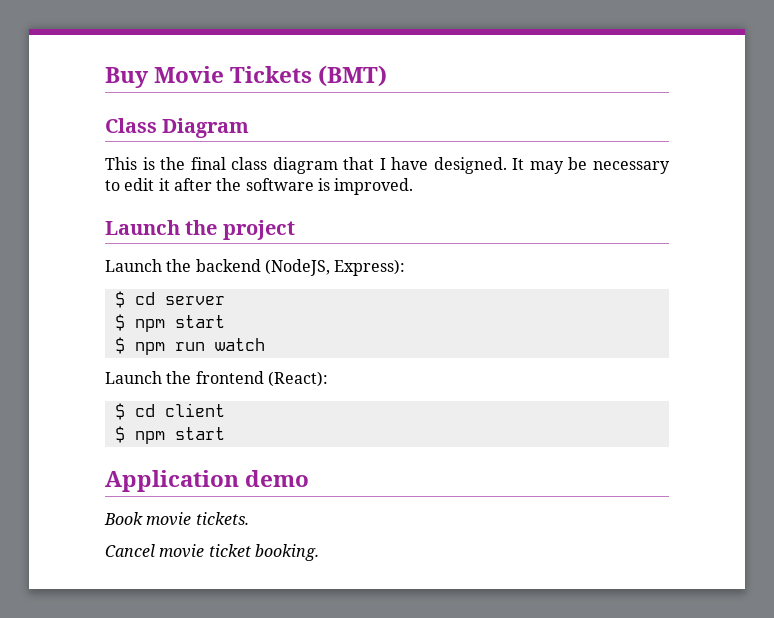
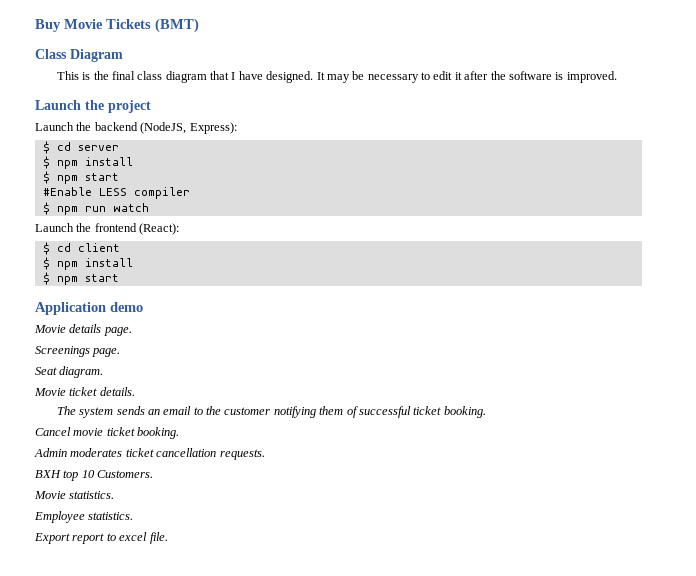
  $ cd server
+ $ npm install
  $ npm start
+ #Enable LESS compiler
  $ cd client
+ $ npm install
- Book movie tickets.
+ Movie details page.
+ Screenings page.
+ Seat diagram.
+ Movie ticket details.
+ The system sends an email to the customer notifying them of successful ticket booking.
  Cancel movie ticket booking.
+ Admin moderates ticket cancellation requests.
+ BXH top 10 Customers.
+ Movie statistics.
+ Employee statistics.
+ Export report to excel file.

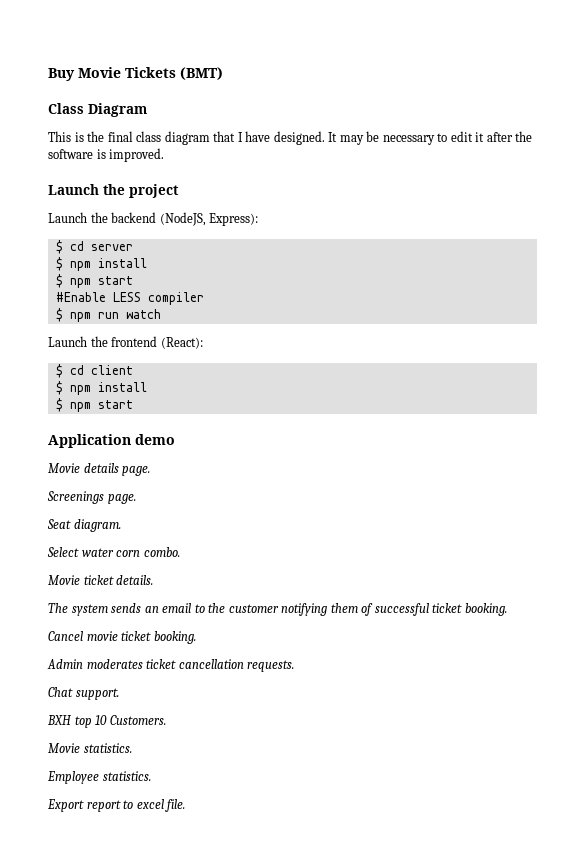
+ Select water corn combo.
+ Chat support.

